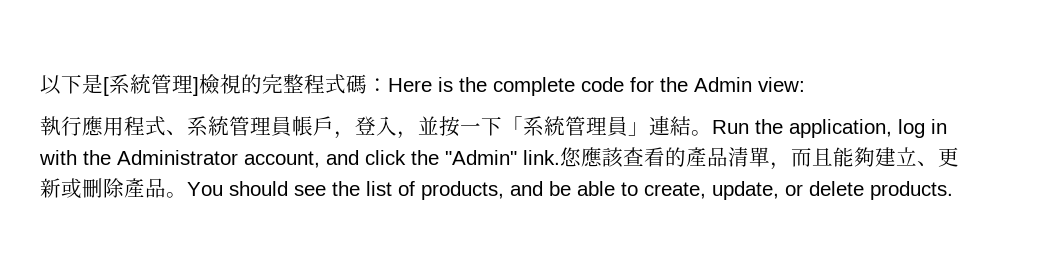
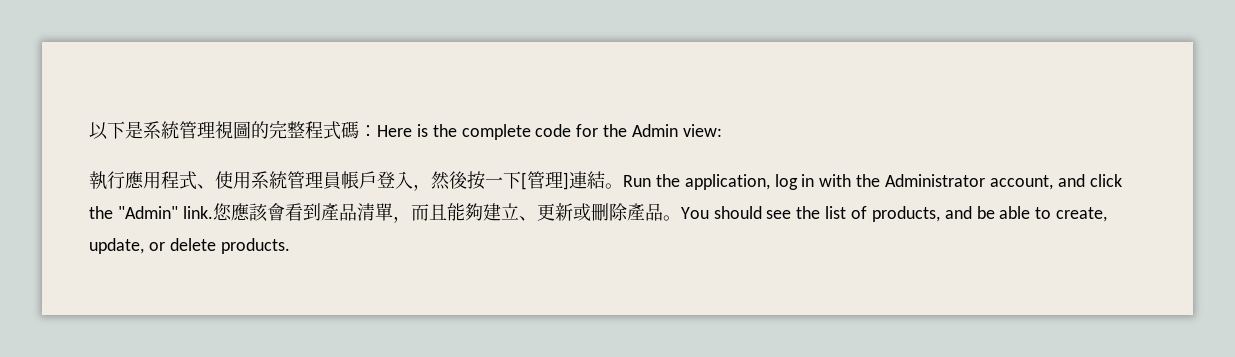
- 以下是[系統管理]檢視的完整程式碼：Here is the complete code for the Admin view:
+ 以下是系統管理視圖的完整程式碼：Here is the complete code for the Admin view:
- 執行應用程式、系統管理員帳戶，登入，並按一下「系統管理員」連結。
+ 執行應用程式、使用系統管理員帳戶登入，然後按一下[管理]連結。
- 您應該查看的產品清單，而且能夠建立、更新或刪除產品。
+ 您應該會看到產品清單，而且能夠建立、更新或刪除產品。

